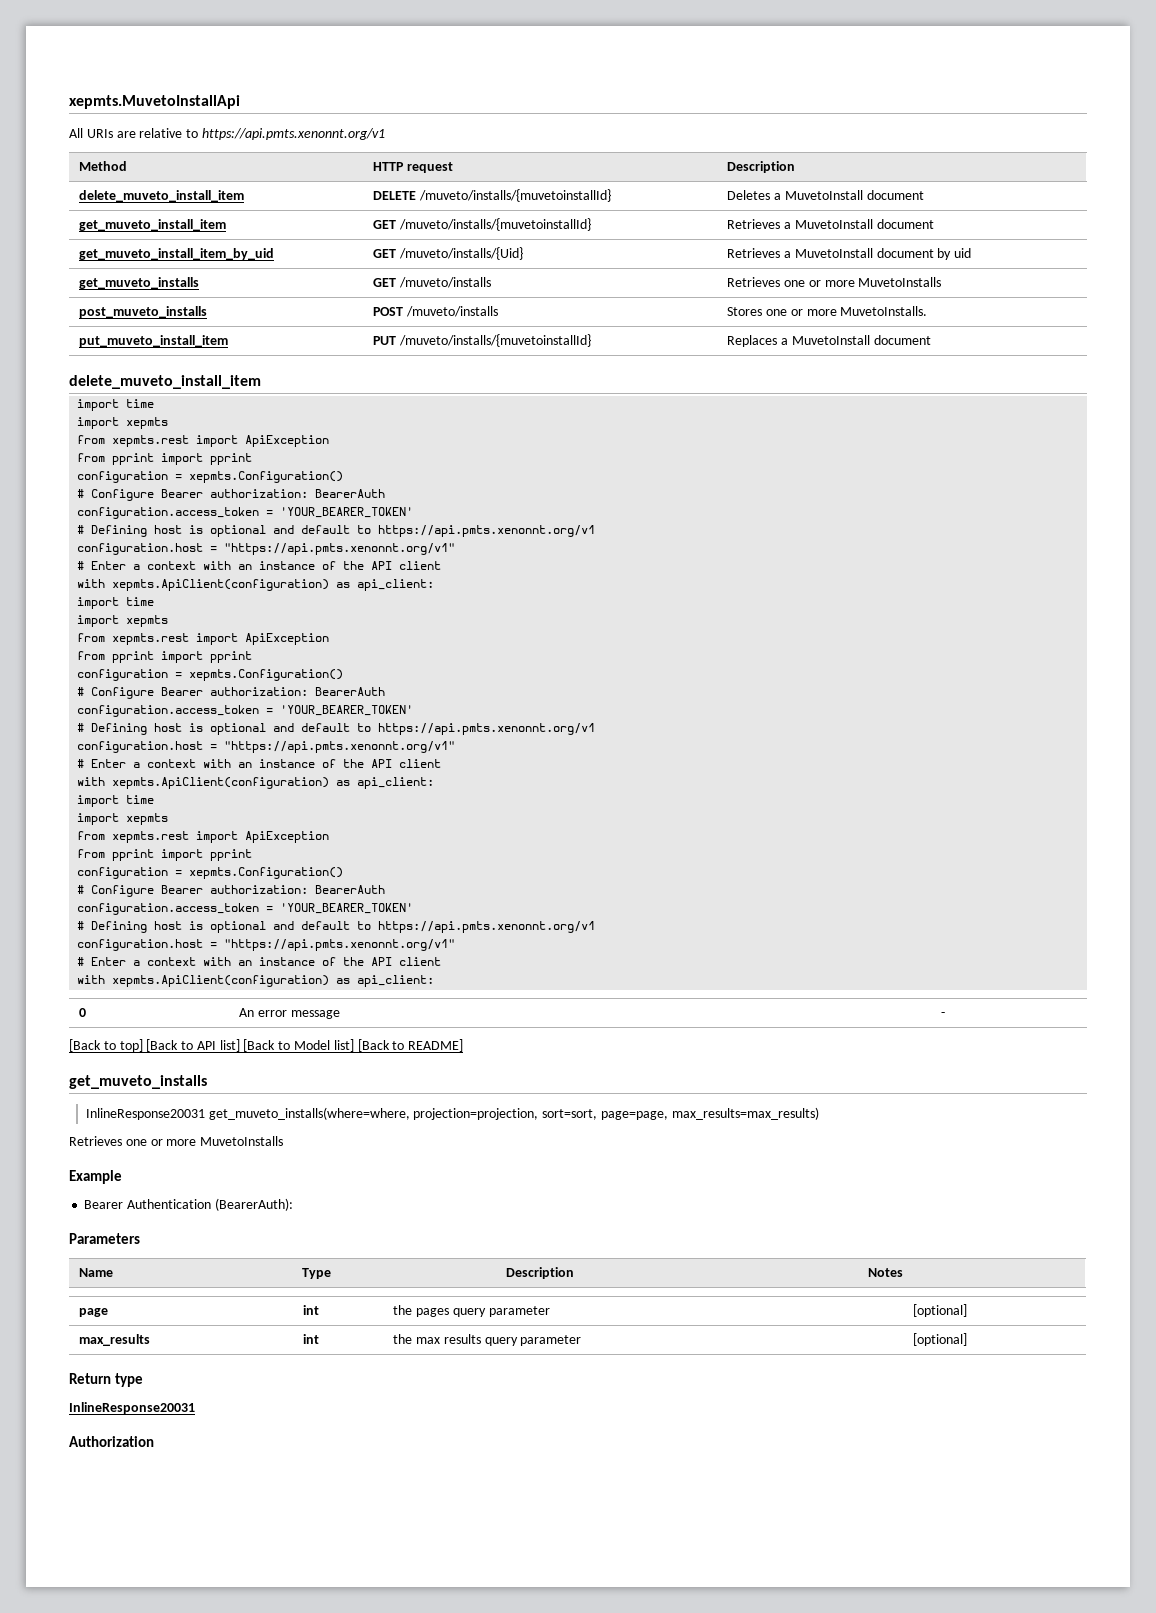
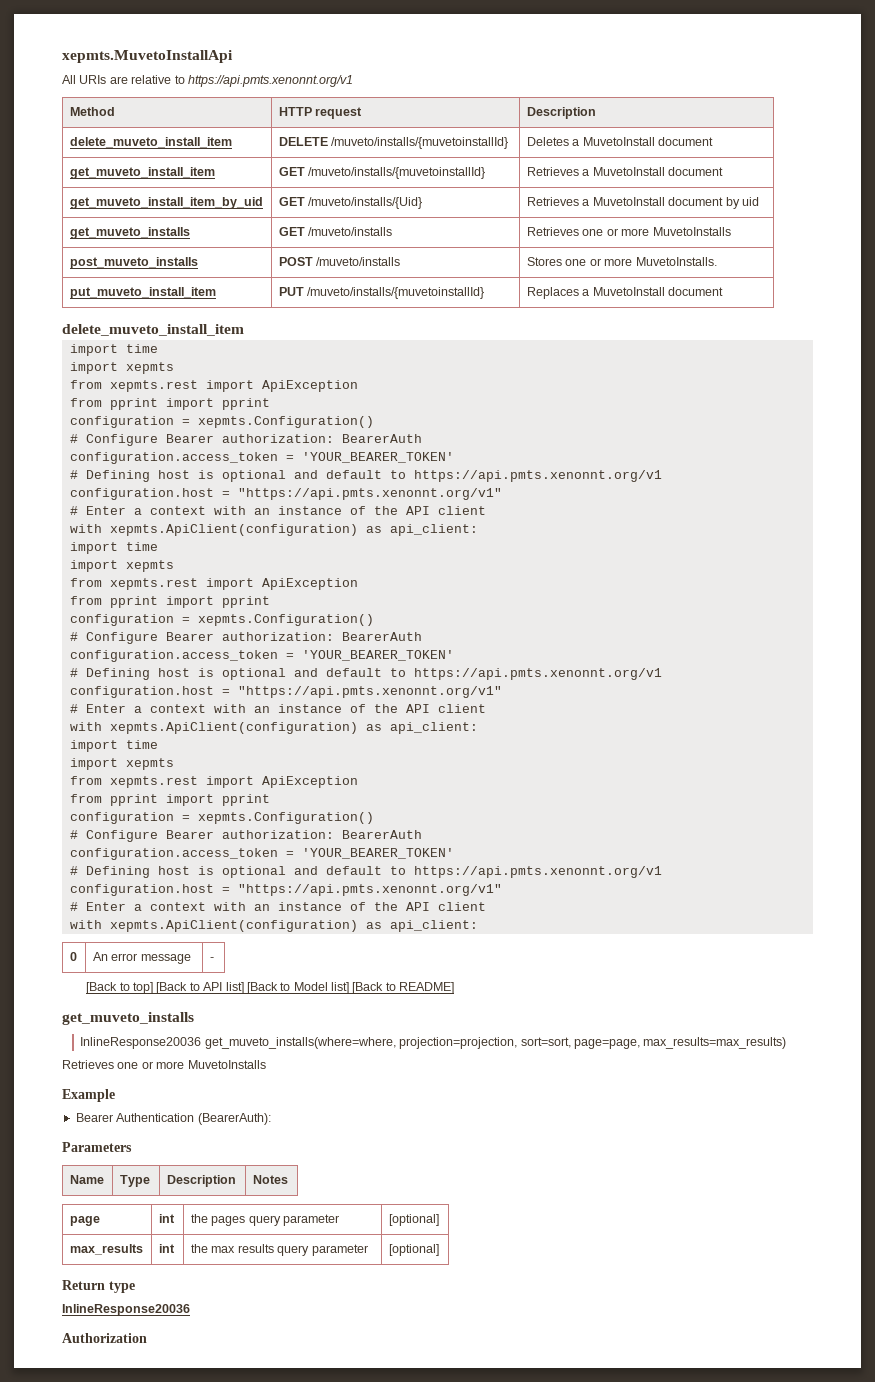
- InlineResponse20031 get_muveto_installs(where=where, projection=projection, sort=sort, page=page, max_results=max_results)
+ InlineResponse20036 get_muveto_installs(where=where, projection=projection, sort=sort, page=page, max_results=max_results)
  Return type
- InlineResponse20031
+ InlineResponse20036

